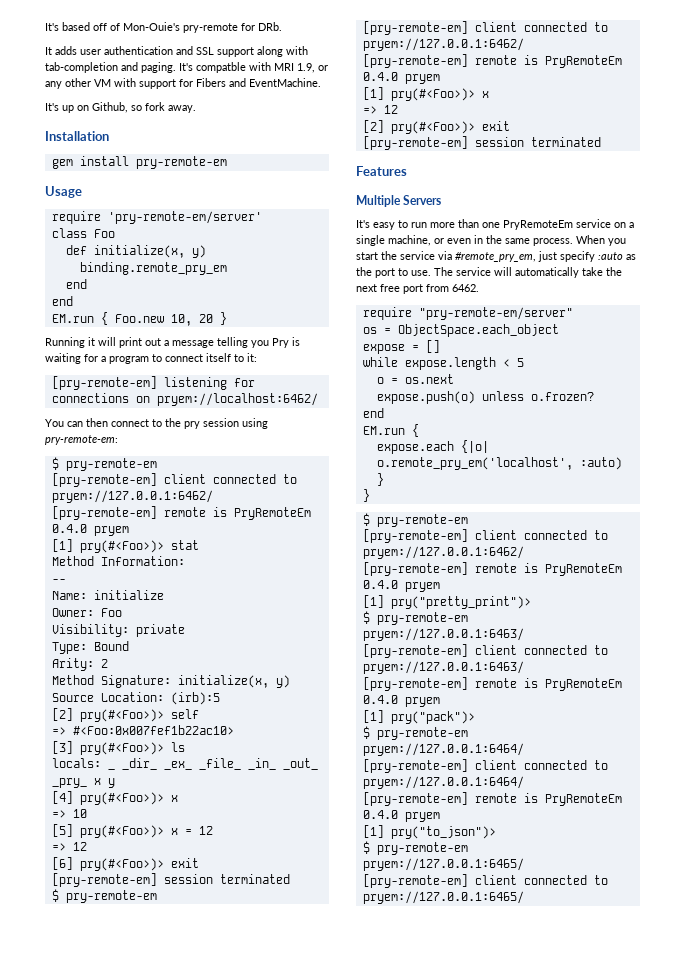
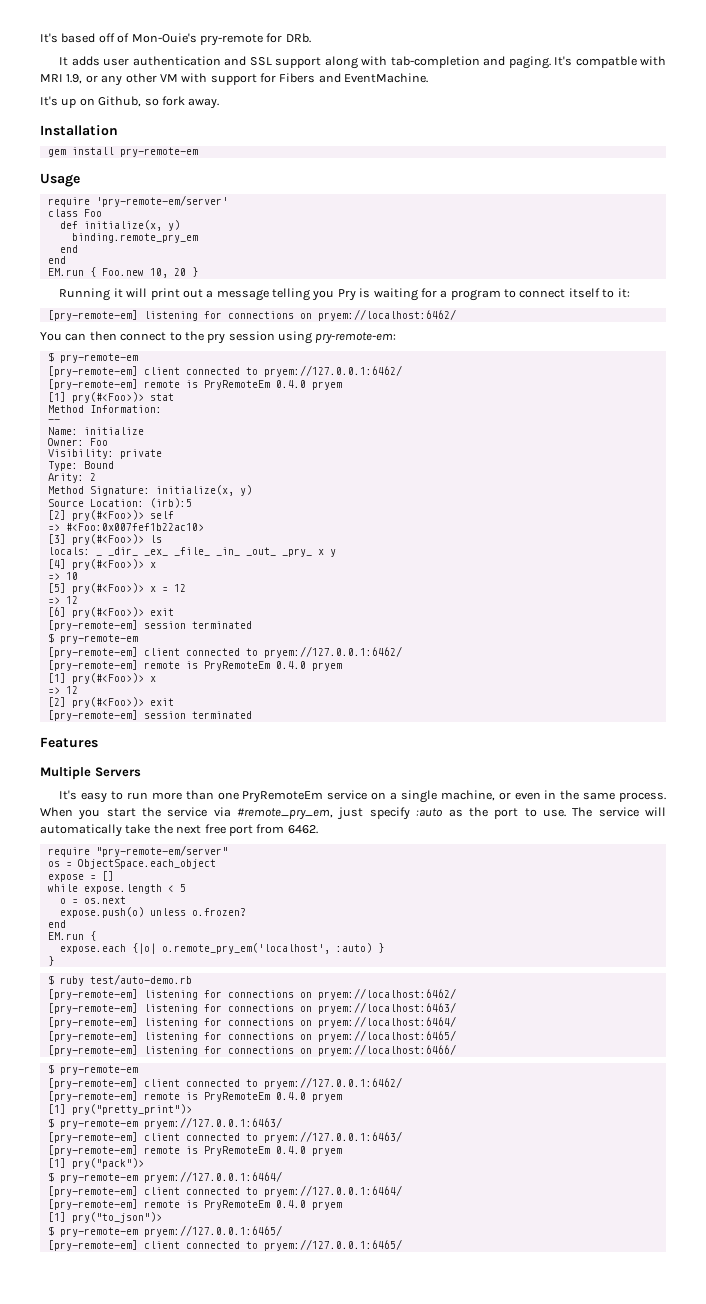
+ $ ruby test/auto-demo.rb
+ [pry-remote-em] listening for connections on pryem://localhost:6462/
+ [pry-remote-em] listening for connections on pryem://localhost:6463/
+ [pry-remote-em] listening for connections on pryem://localhost:6464/
+ [pry-remote-em] listening for connections on pryem://localhost:6465/
+ [pry-remote-em] listening for connections on pryem://localhost:6466/

